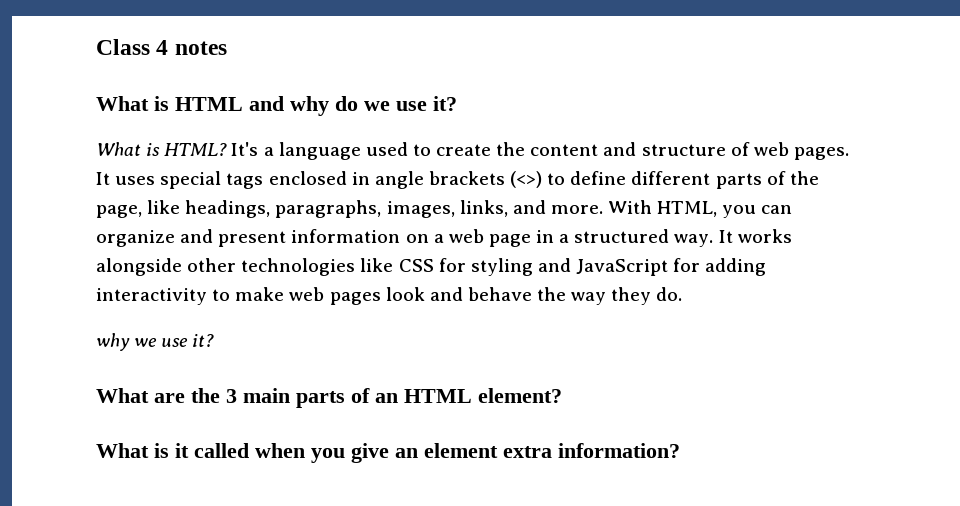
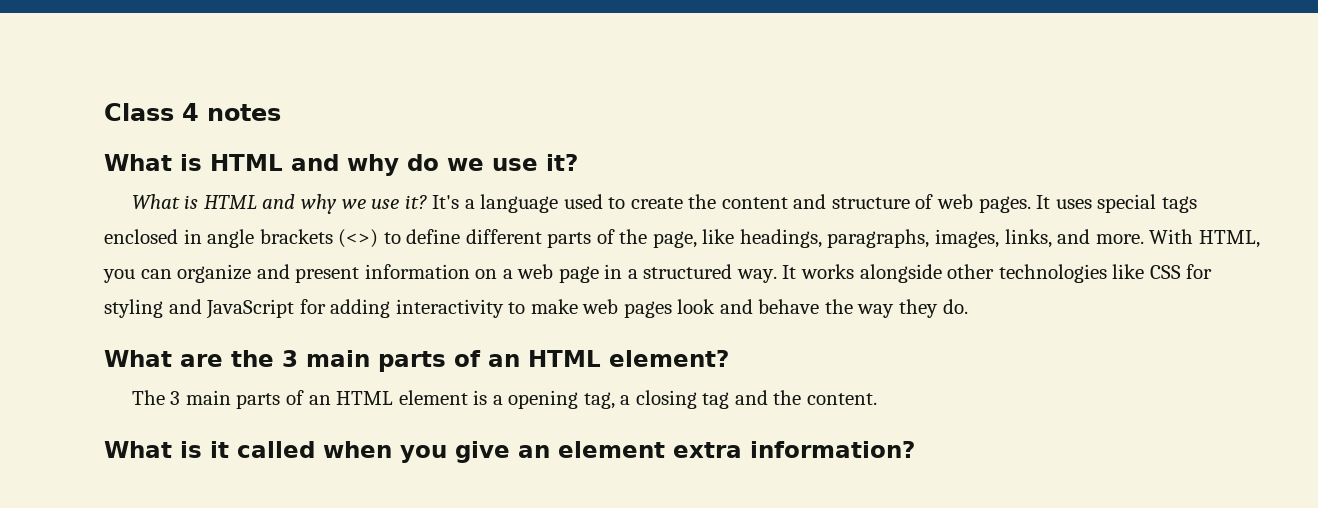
- What is HTML?
+ What is HTML and why we use it?
- why we use it?
+ The 3 main parts of an HTML element is a opening tag, a closing tag and the content.

